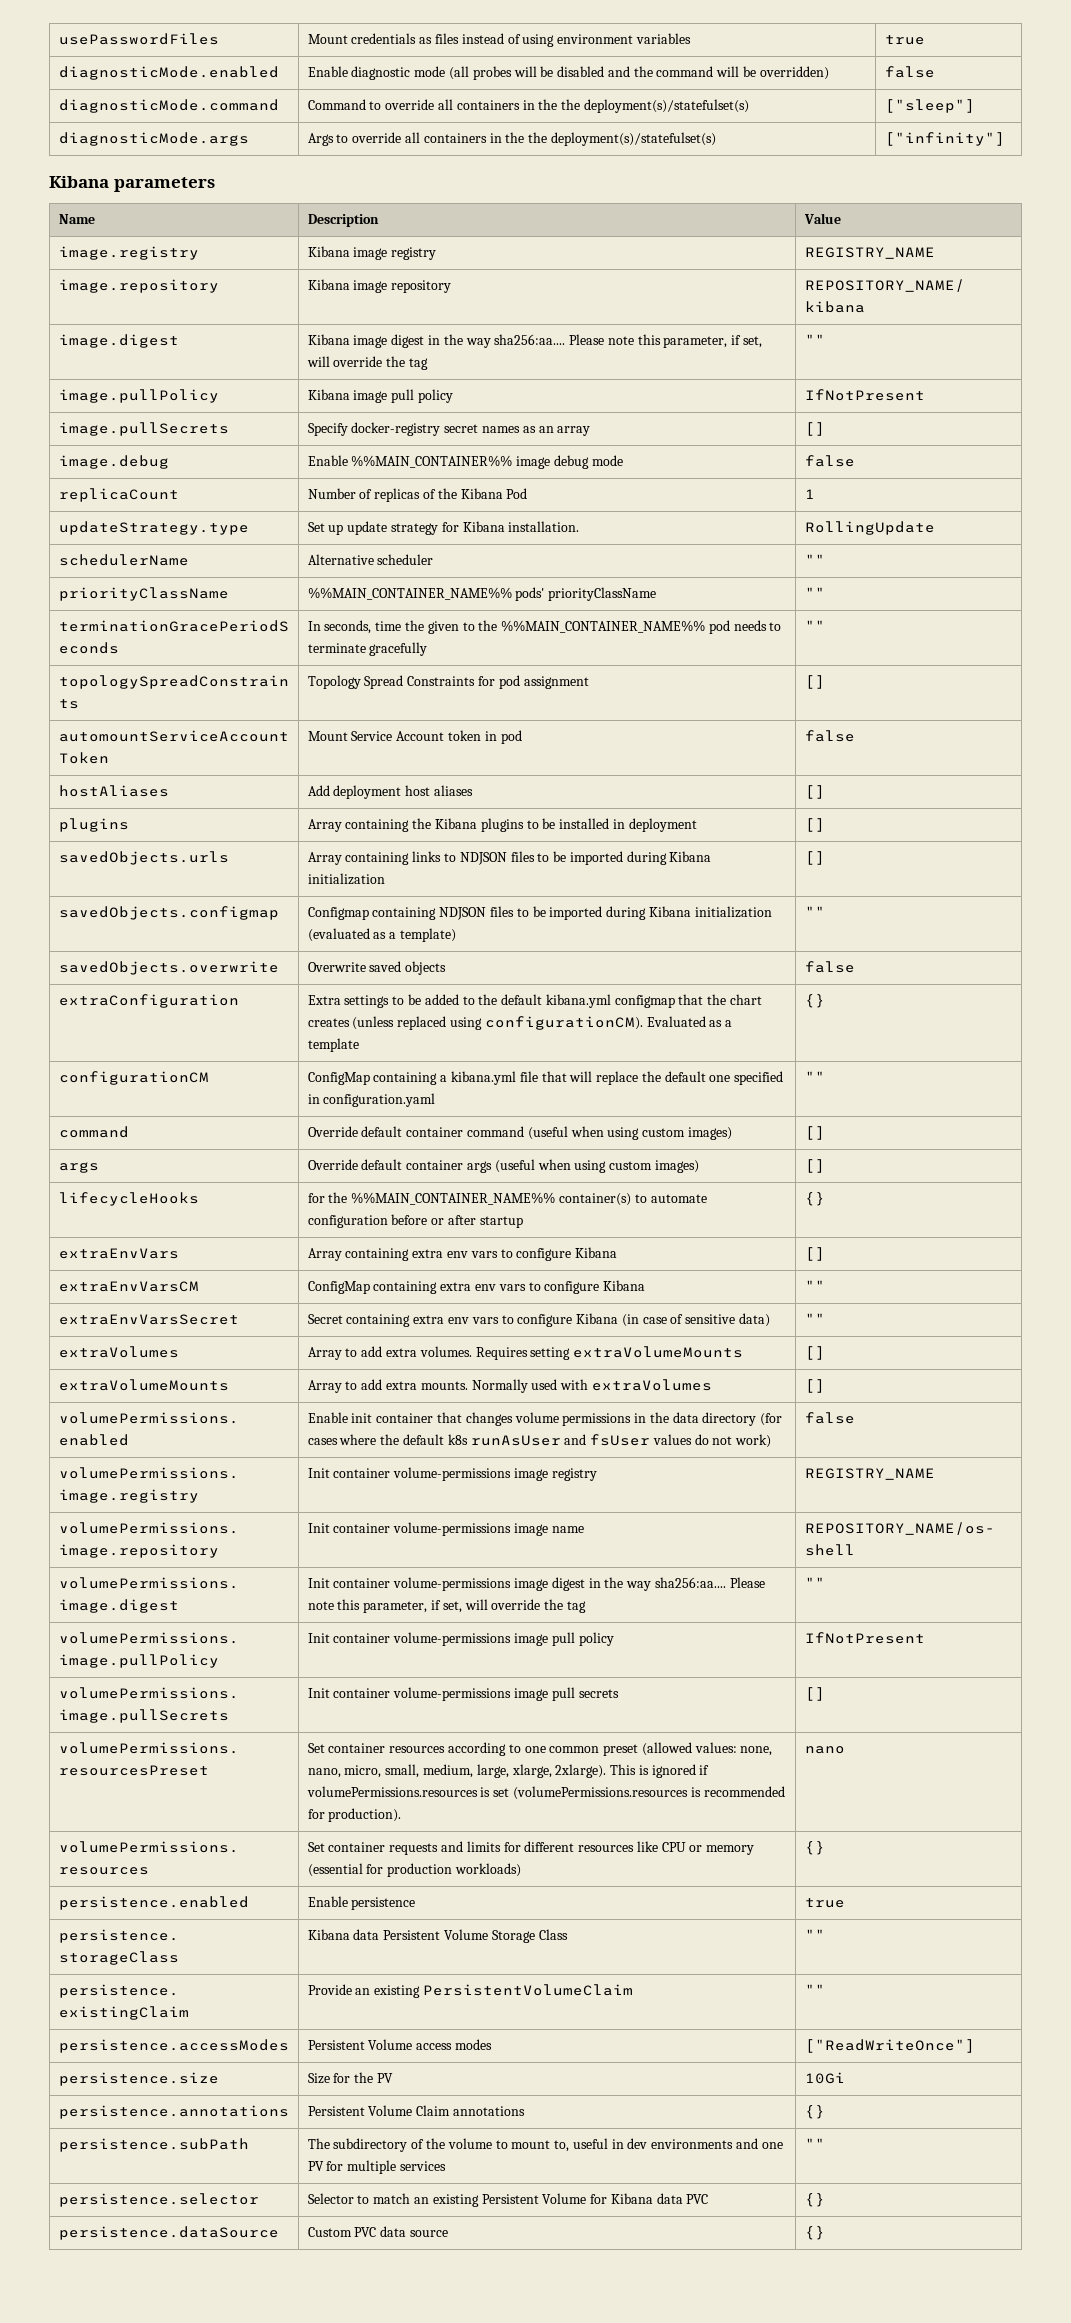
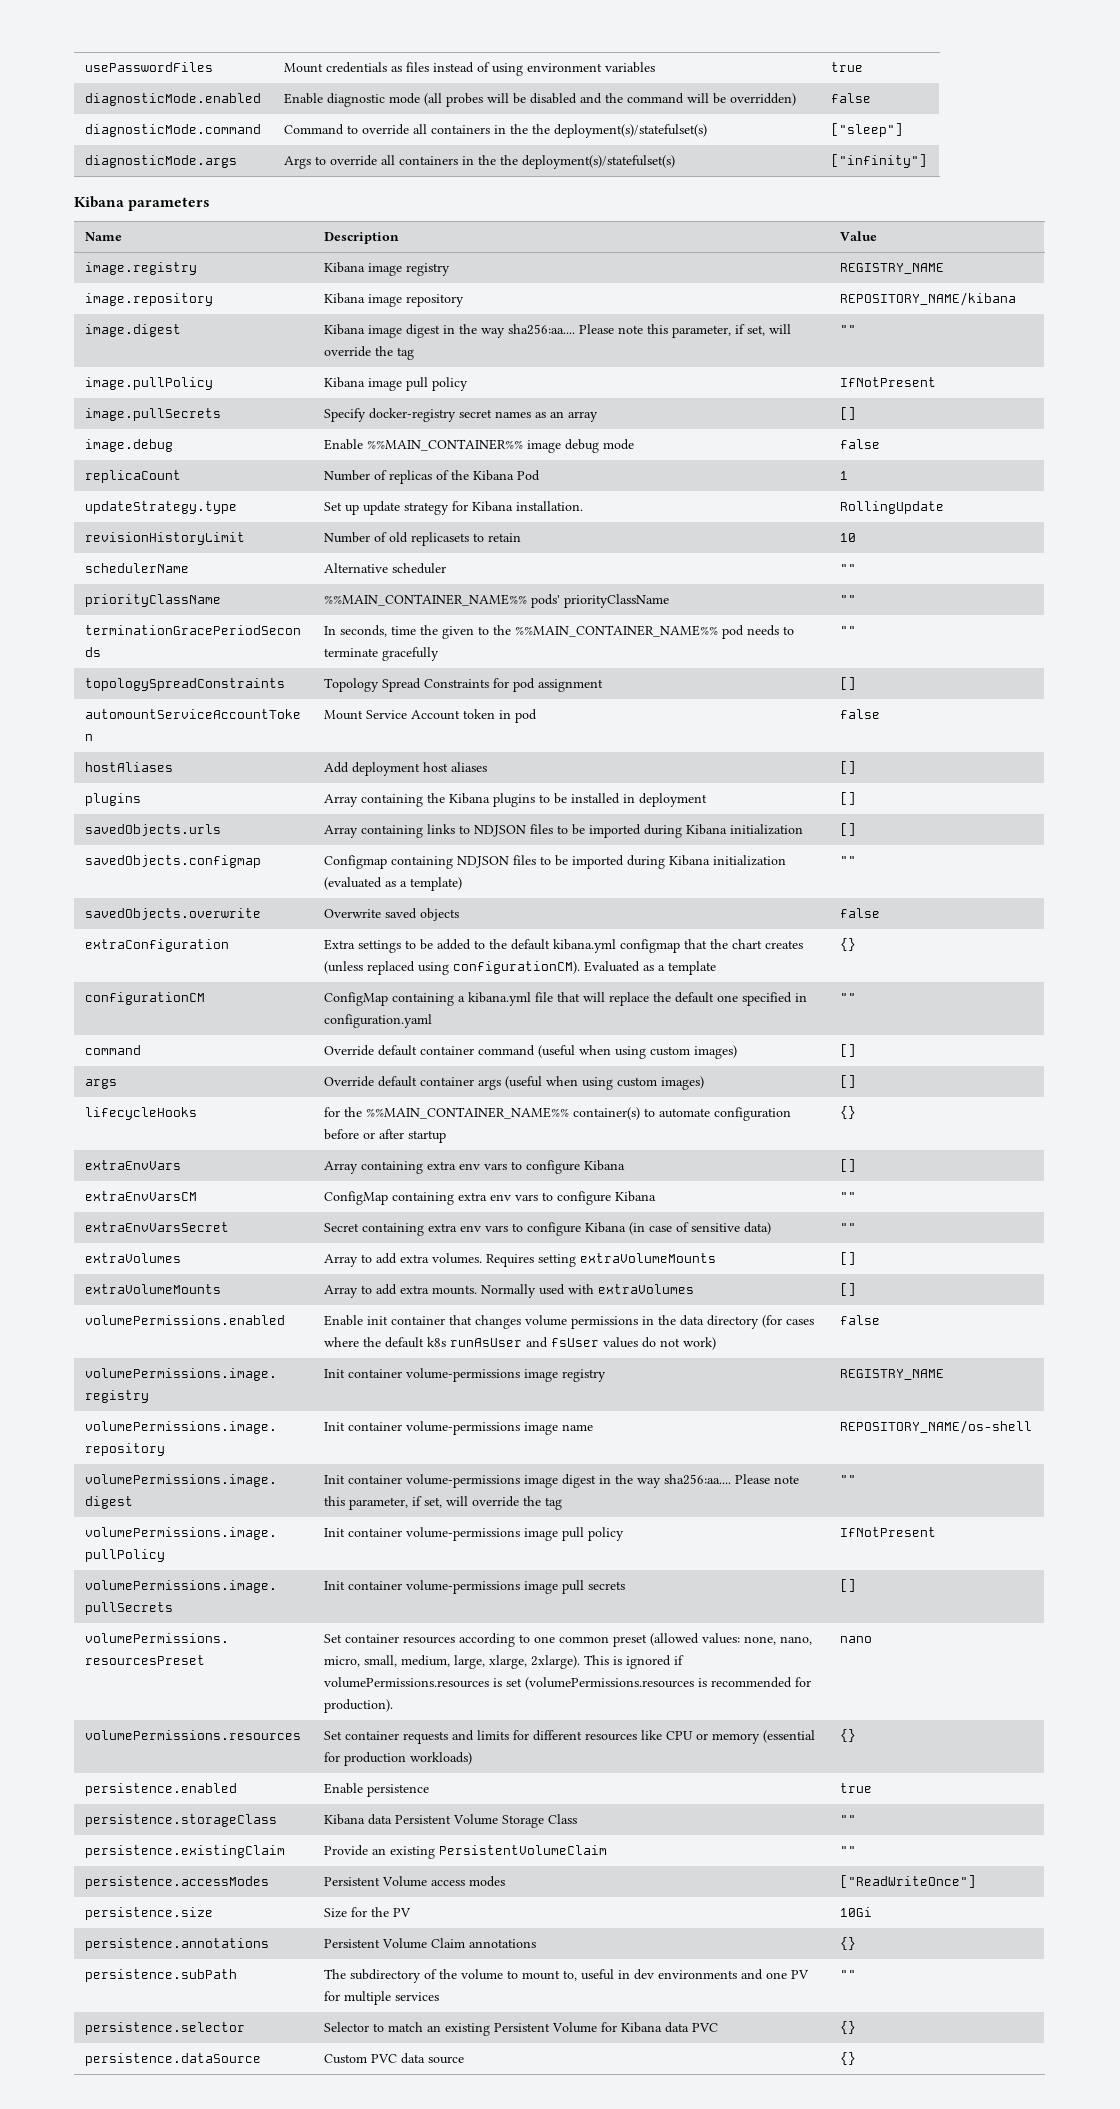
+ revisionHistoryLimit | Number of old replicasets to retain | 10

